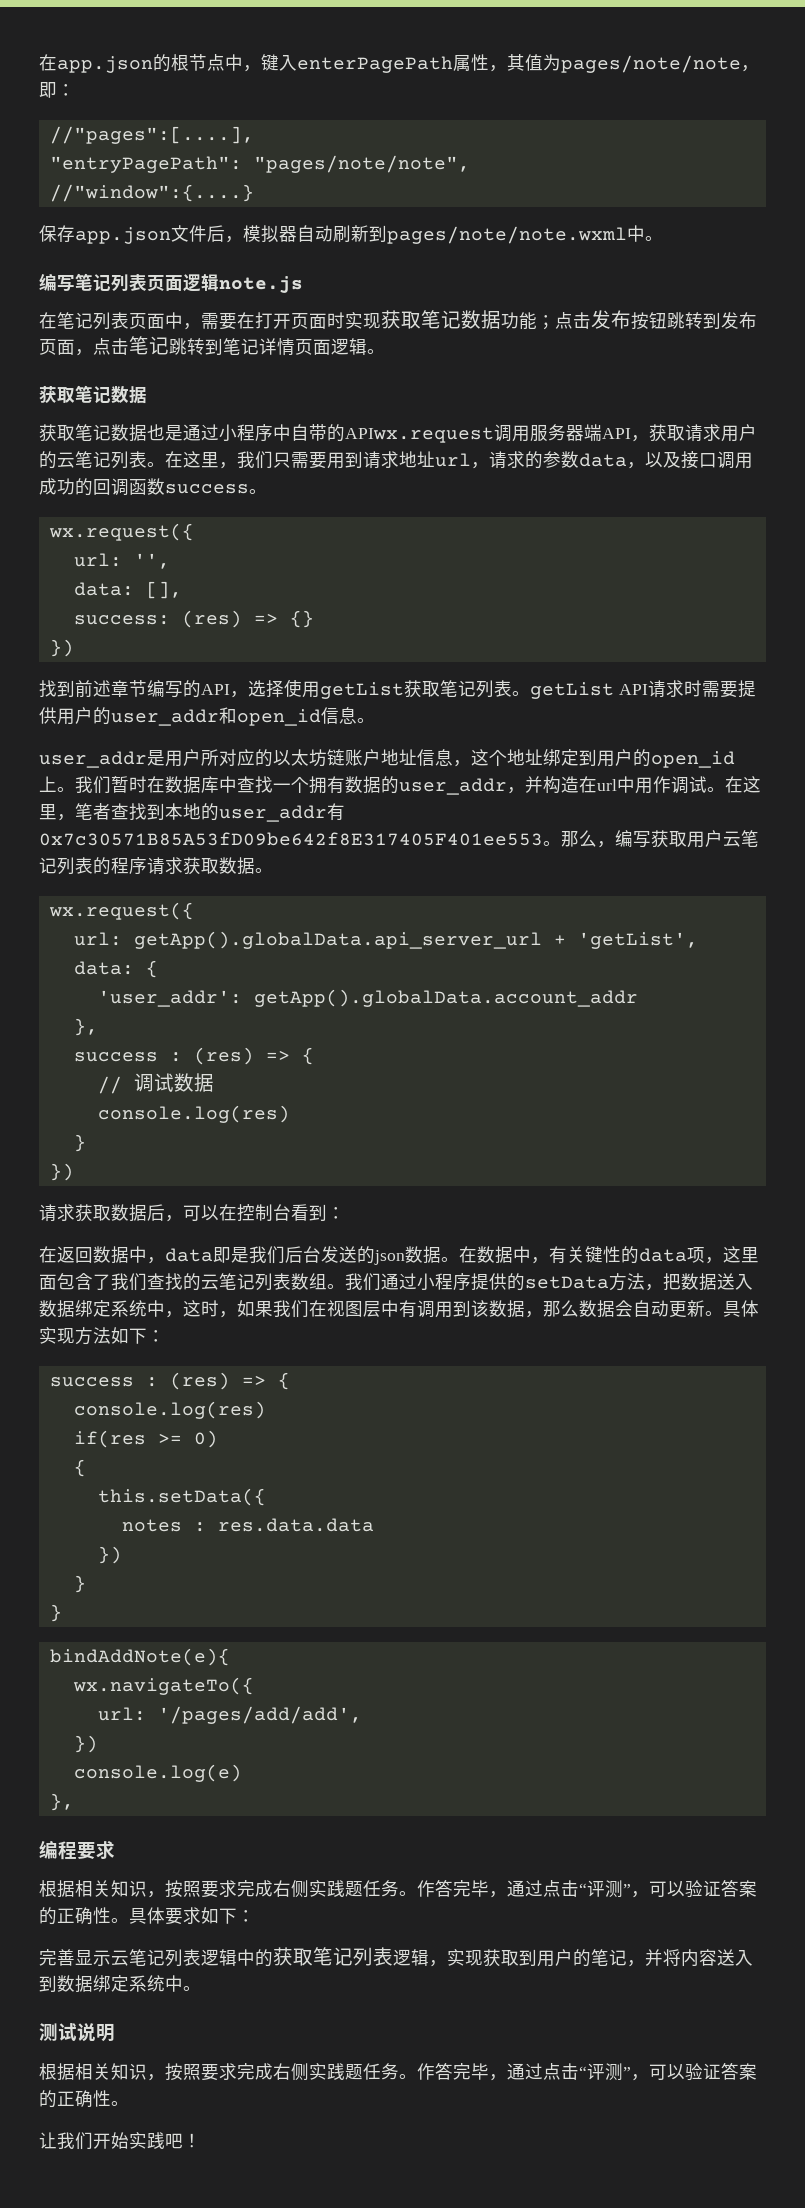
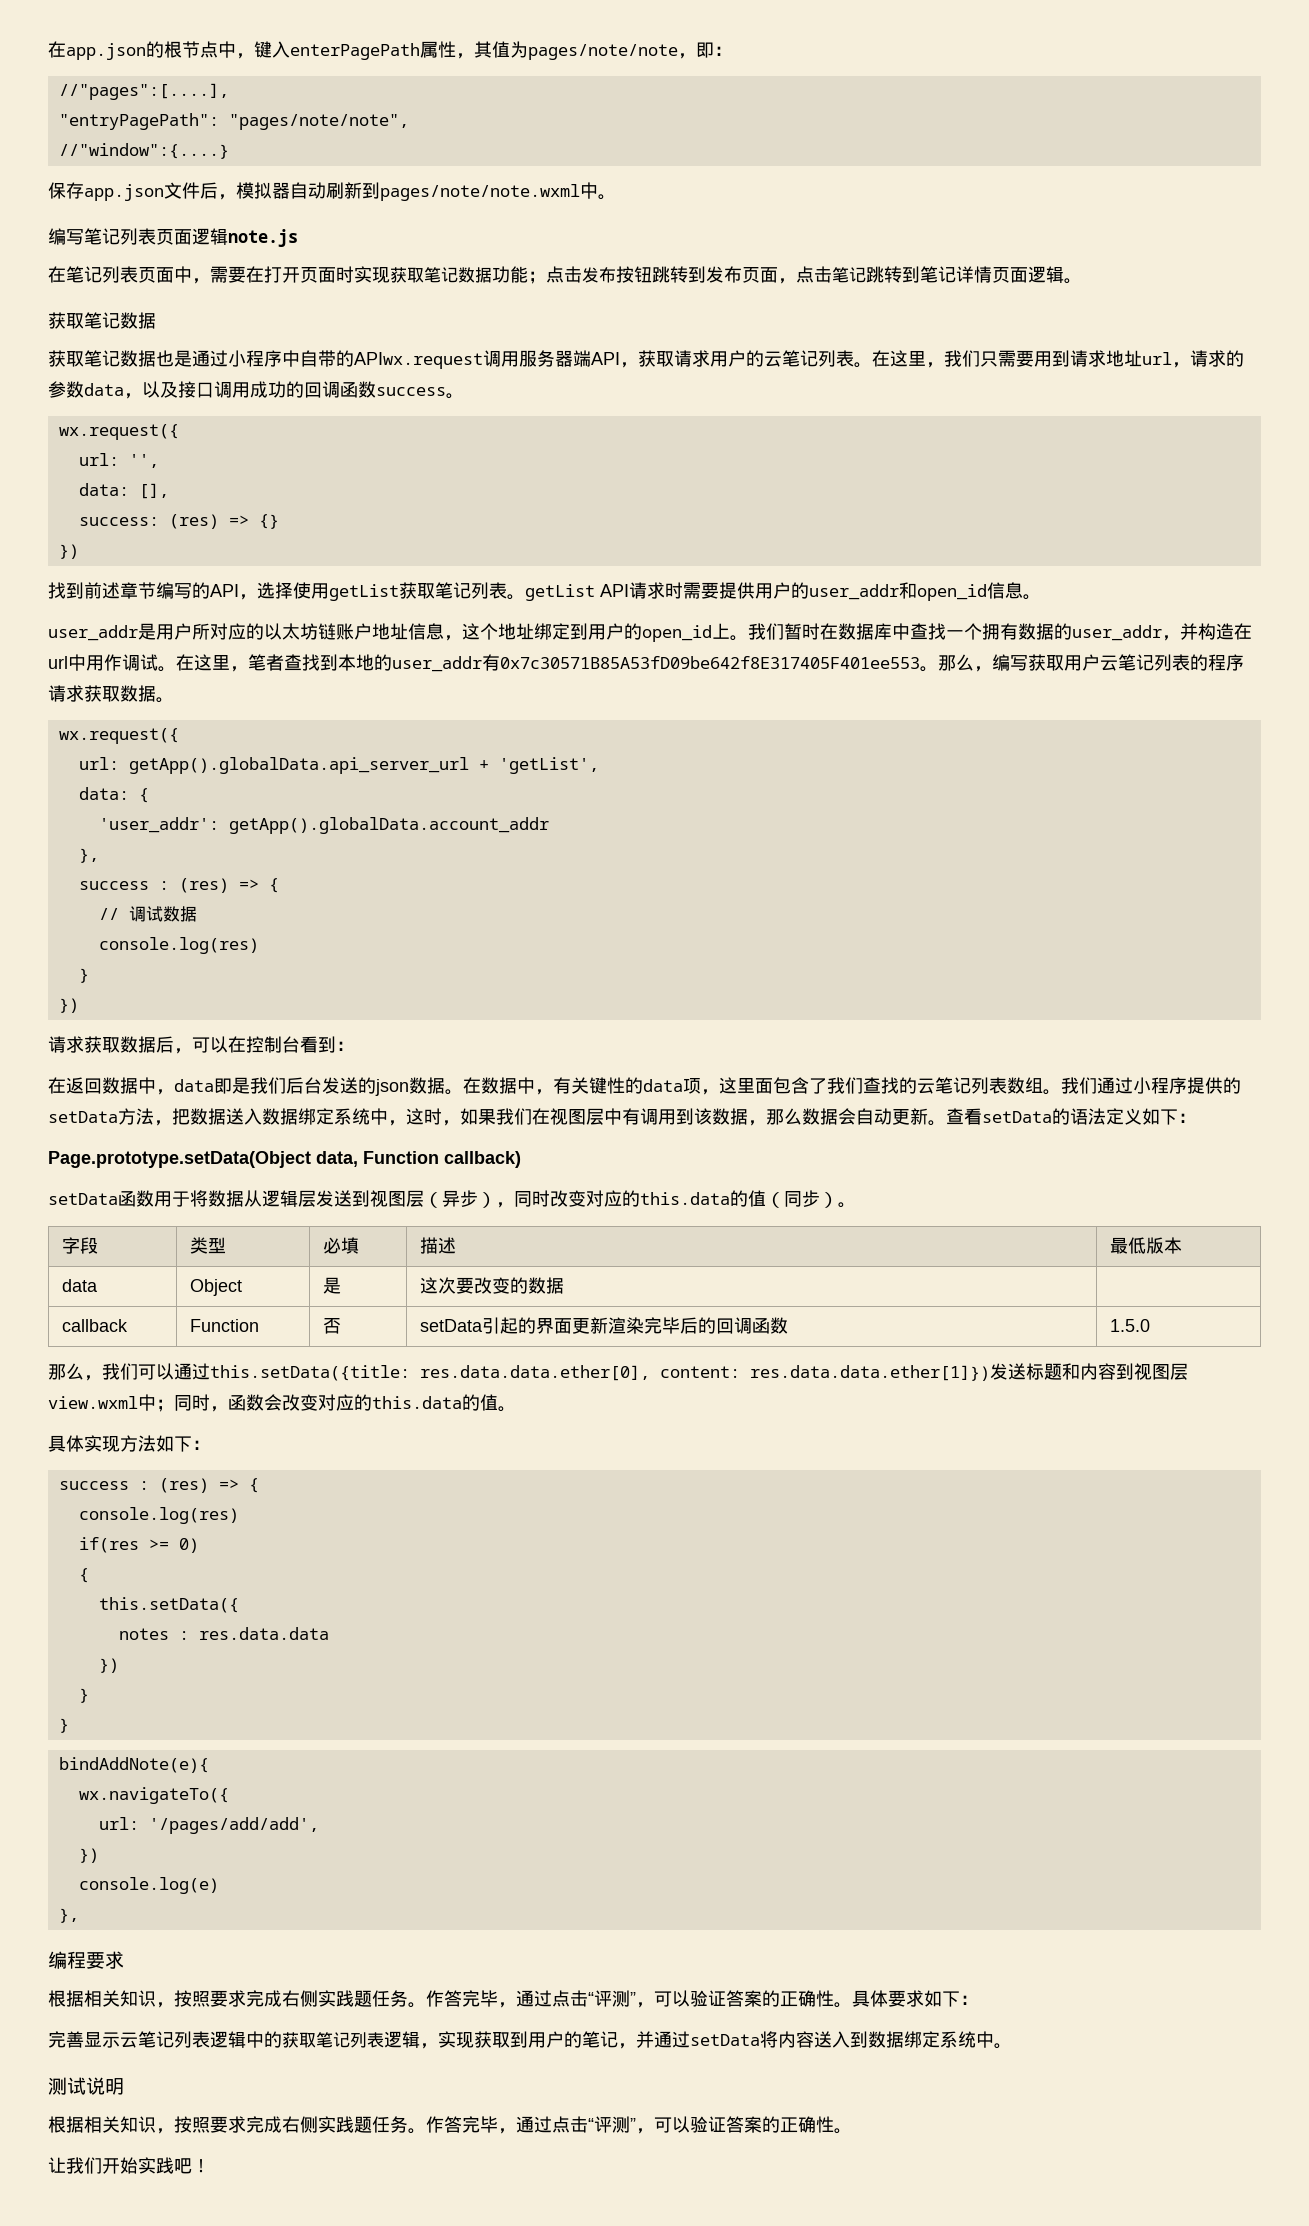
- 我们通过小程序提供的setData方法，把数据送入数据绑定系统中，这时，如果我们在视图层中有调用到该数据，那么数据会自动更新。具体实现方法如下：
+ 我们通过小程序提供的setData方法，把数据送入数据绑定系统中，这时，如果我们在视图层中有调用到该数据，那么数据会自动更新。查看setData的语法定义如下：
+ Page.prototype.setData(Object data, Function callback)
+ setData函数用于将数据从逻辑层发送到视图层（异步），同时改变对应的this.data的值（同步）。
+ 字段 | 类型 | 必填 | 描述 | 最低版本
+ data | Object | 是 | 这次要改变的数据 |
+ callback | Function | 否 | setData引起的界面更新渲染完毕后的回调函数 | 1.5.0
+ 那么，我们可以通过this.setData({title: res.data.data.ether[0], content: res.data.data.ether[1]})发送标题和内容到视图层view.wxml中；同时，函数会改变对应的this.data的值。
+ 具体实现方法如下：
- 完善显示云笔记列表逻辑中的获取笔记列表逻辑，实现获取到用户的笔记，并将内容送入到数据绑定系统中。
+ 完善显示云笔记列表逻辑中的获取笔记列表逻辑，实现获取到用户的笔记，并通过setData将内容送入到数据绑定系统中。

